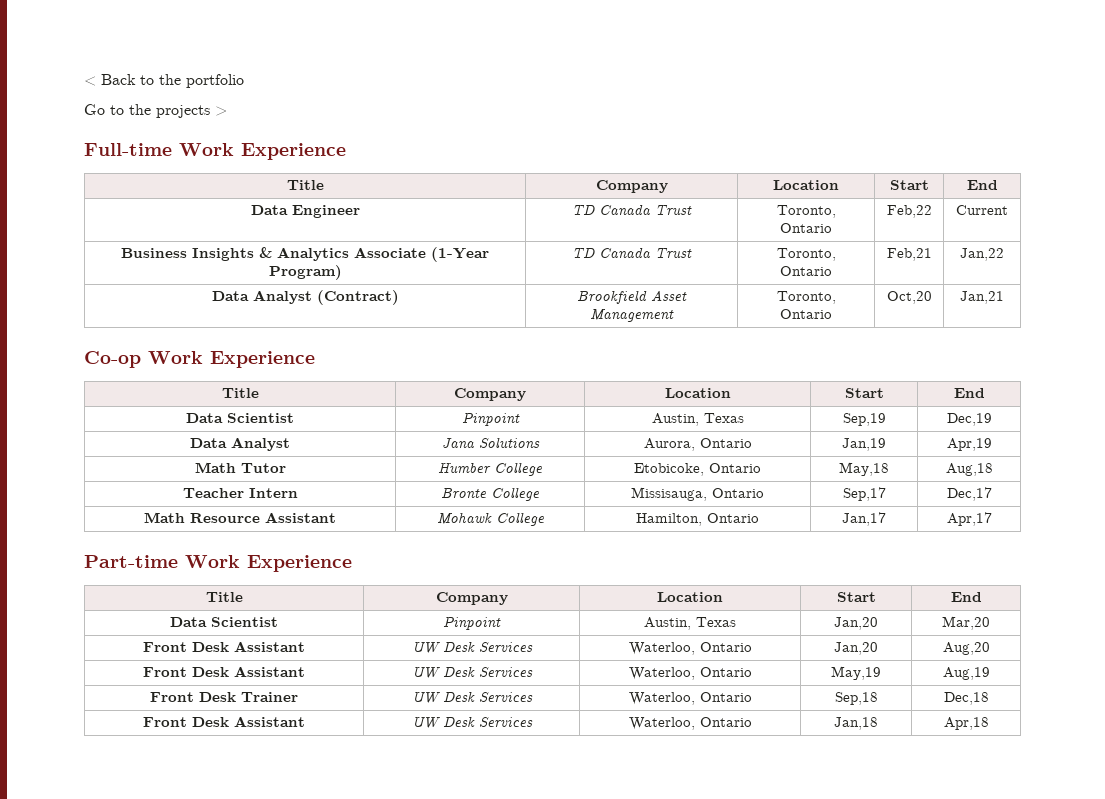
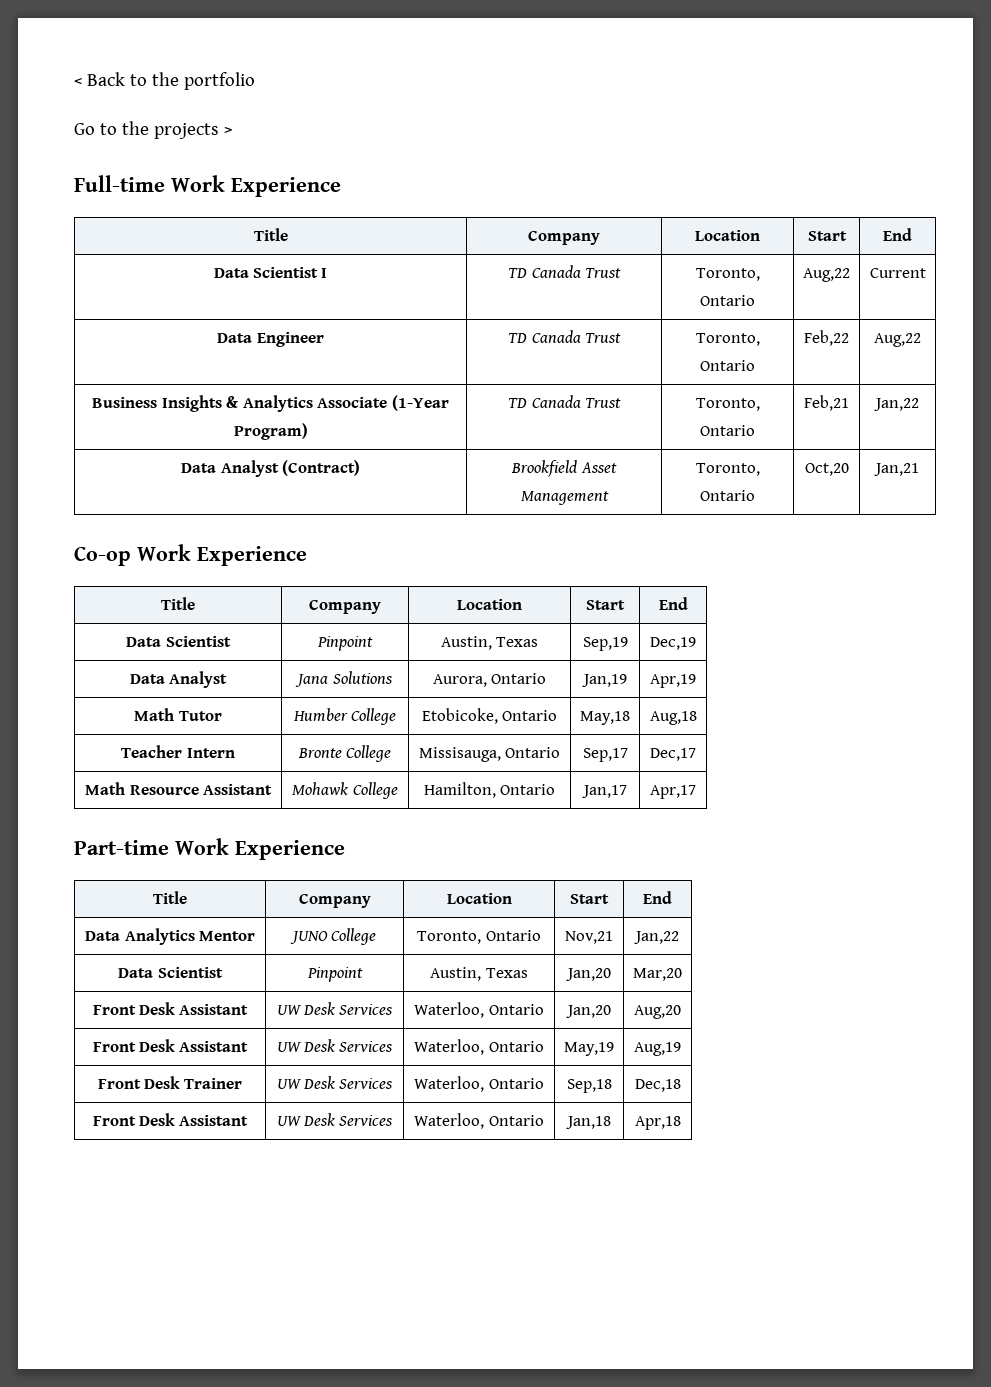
+ Data Scientist I | TD Canada Trust | Toronto, Ontario | Aug,22 | Current
- Data Engineer | TD Canada Trust | Toronto, Ontario | Feb,22 | Current
+ Data Engineer | TD Canada Trust | Toronto, Ontario | Feb,22 | Aug,22
+ Data Analytics Mentor | JUNO College | Toronto, Ontario | Nov,21 | Jan,22

